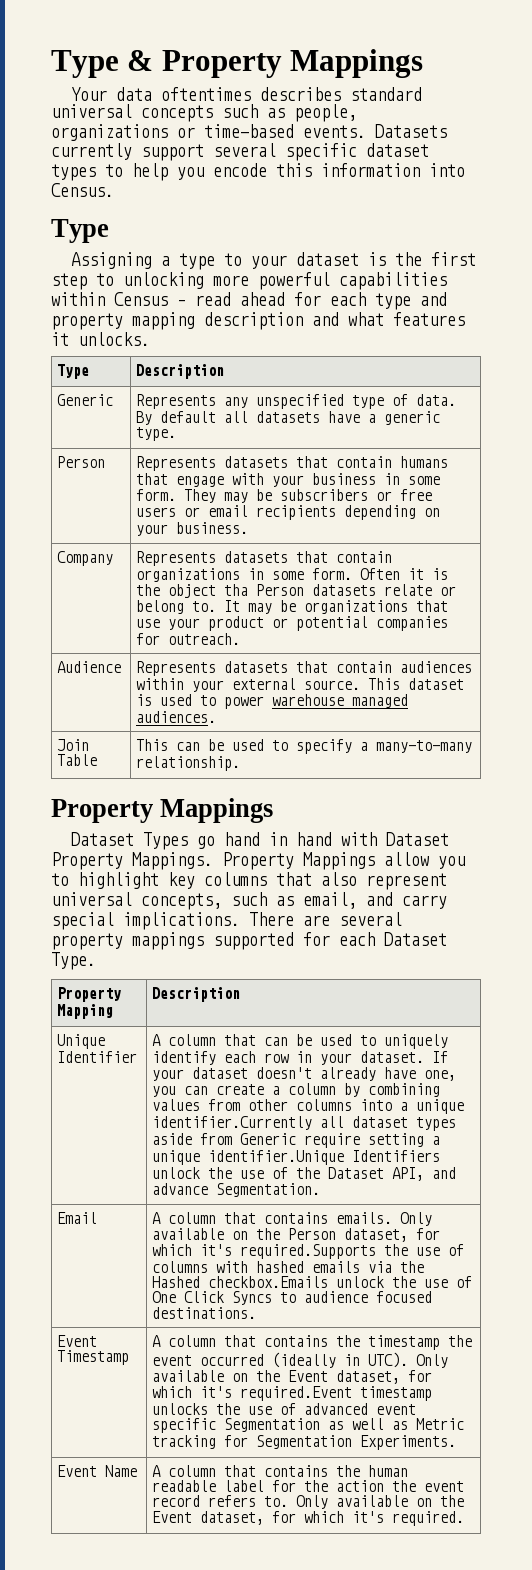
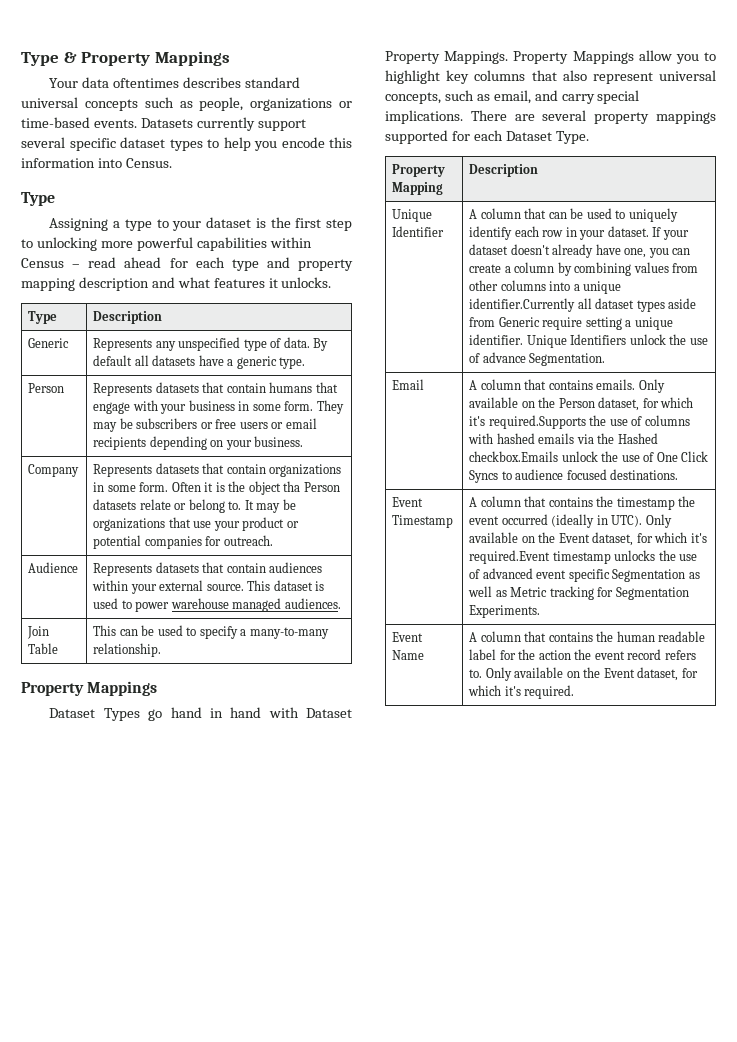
- If your dataset doesn't already have one, you can create a column by combining values from other columns into a unique identifier.Currently all dataset types aside from Generic require setting a unique identifier.Unique Identifiers unlock the use of the Dataset API, and advance Segmentation.
+ If your dataset doesn't already have one, you can create a column by combining values from other columns into a unique identifier.Currently all dataset types aside from Generic require setting a unique identifier. Unique Identifiers unlock the use of advance Segmentation.

